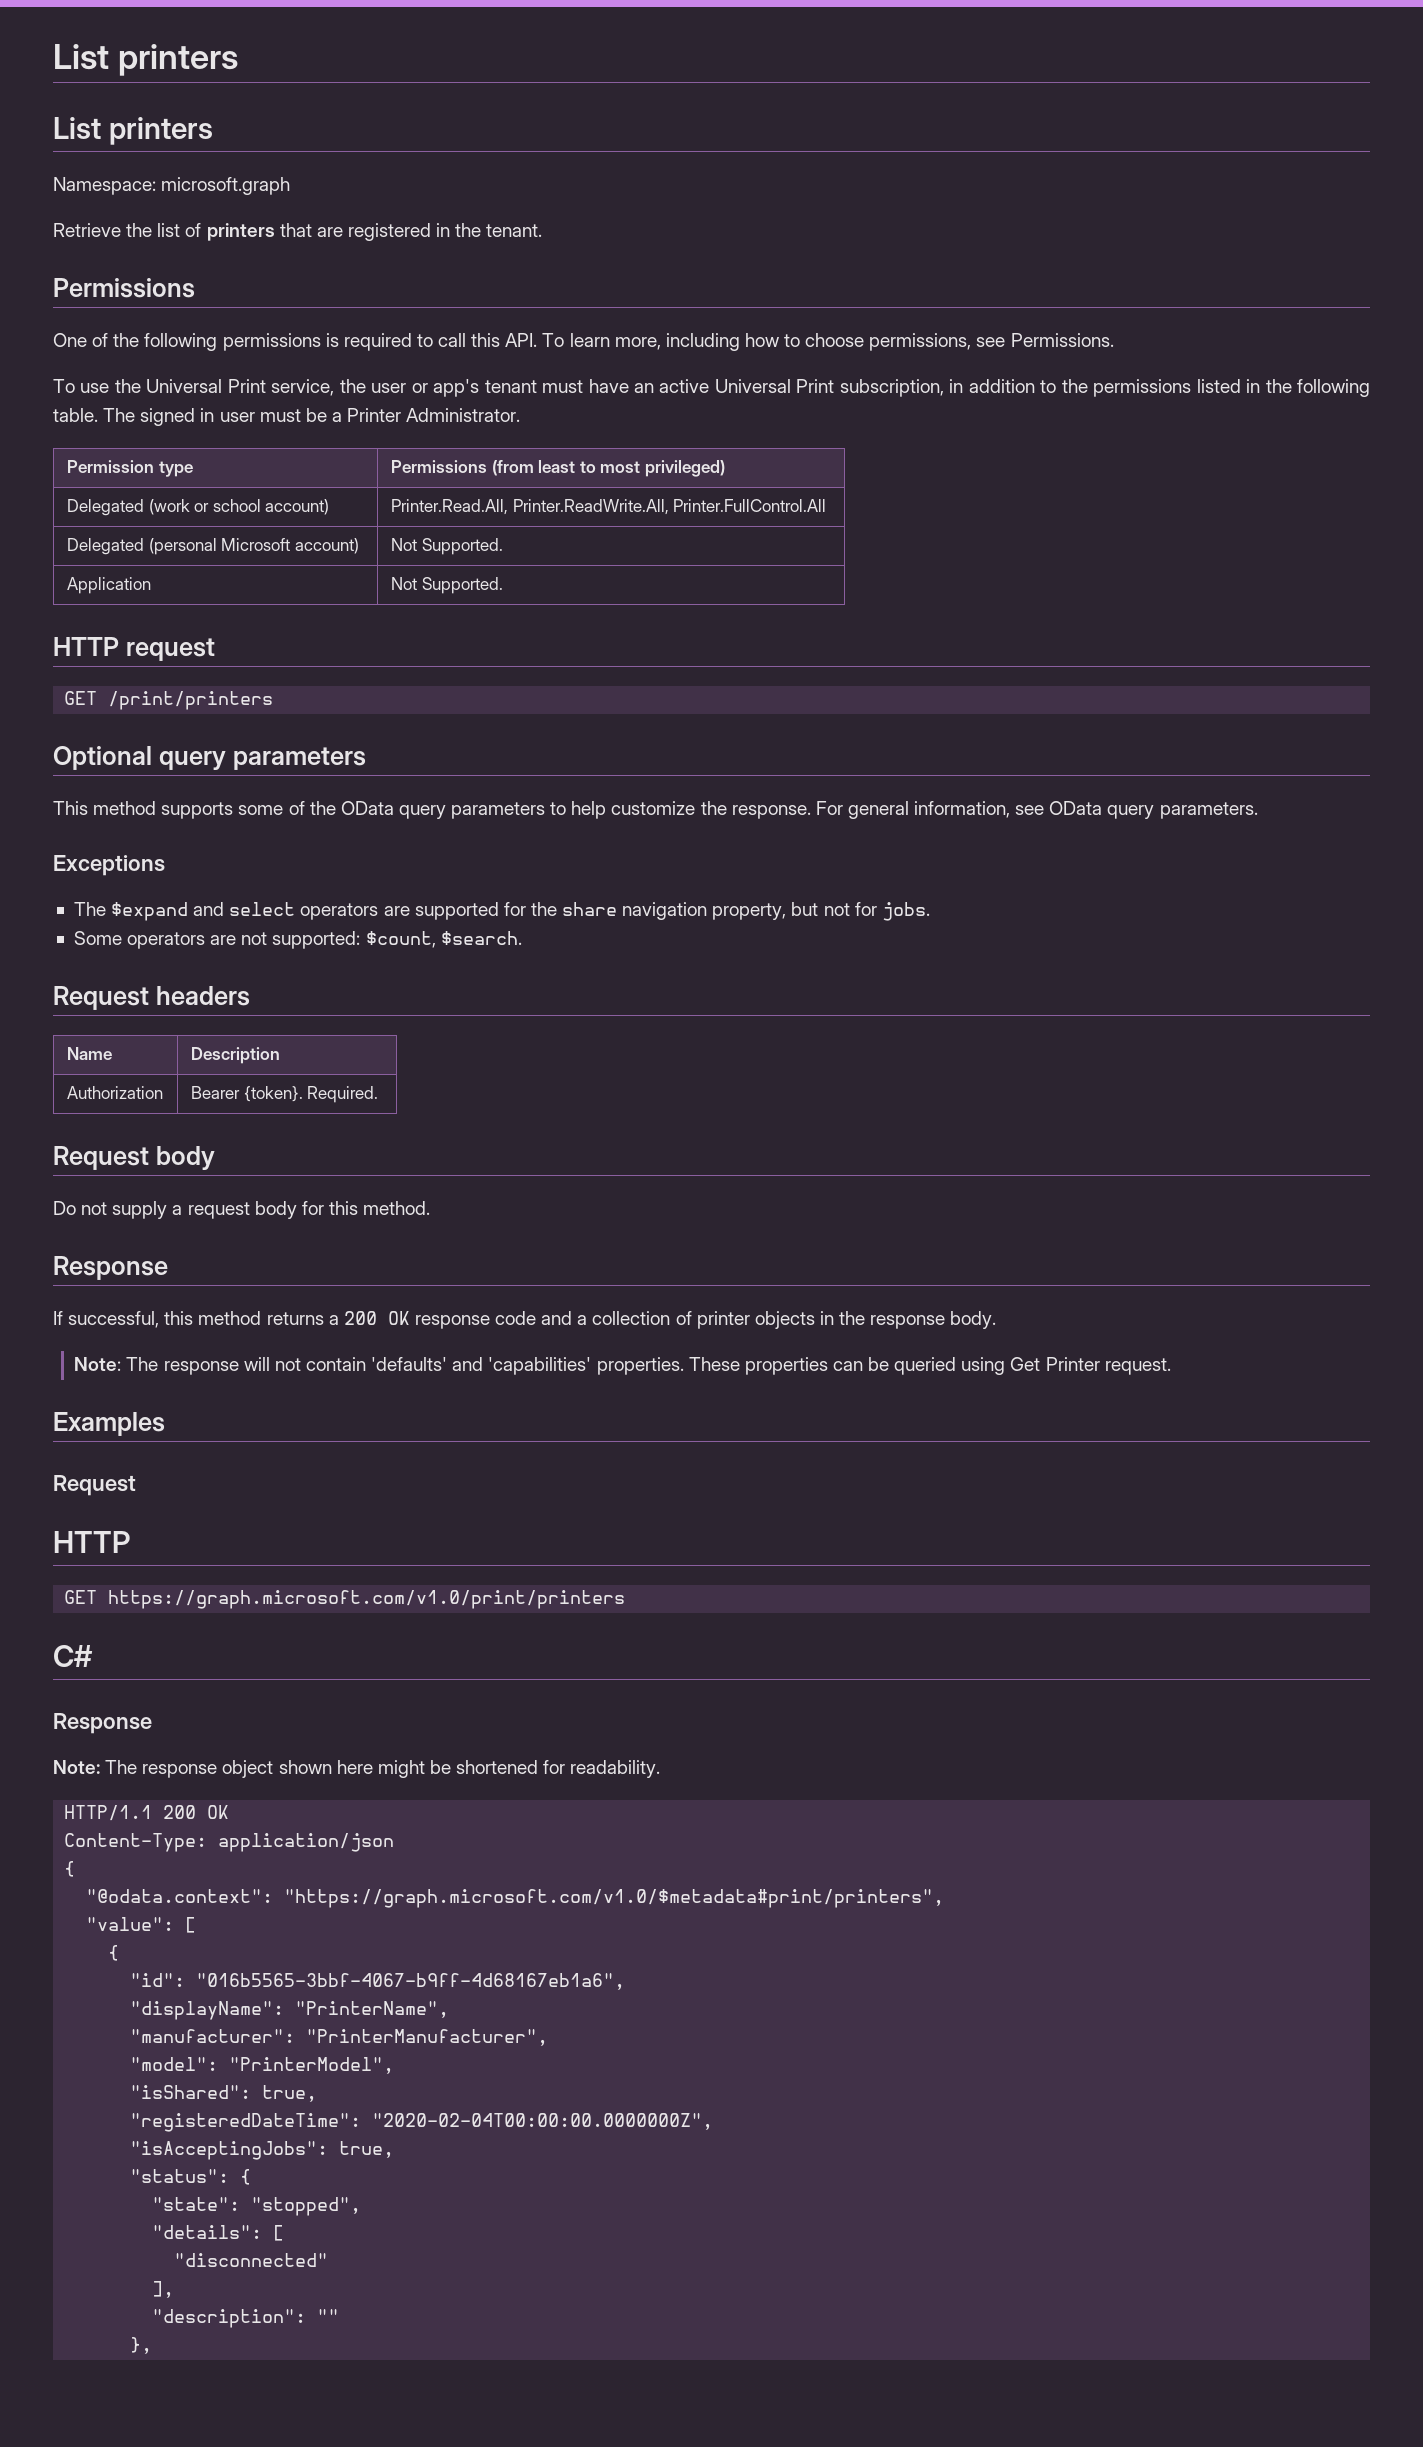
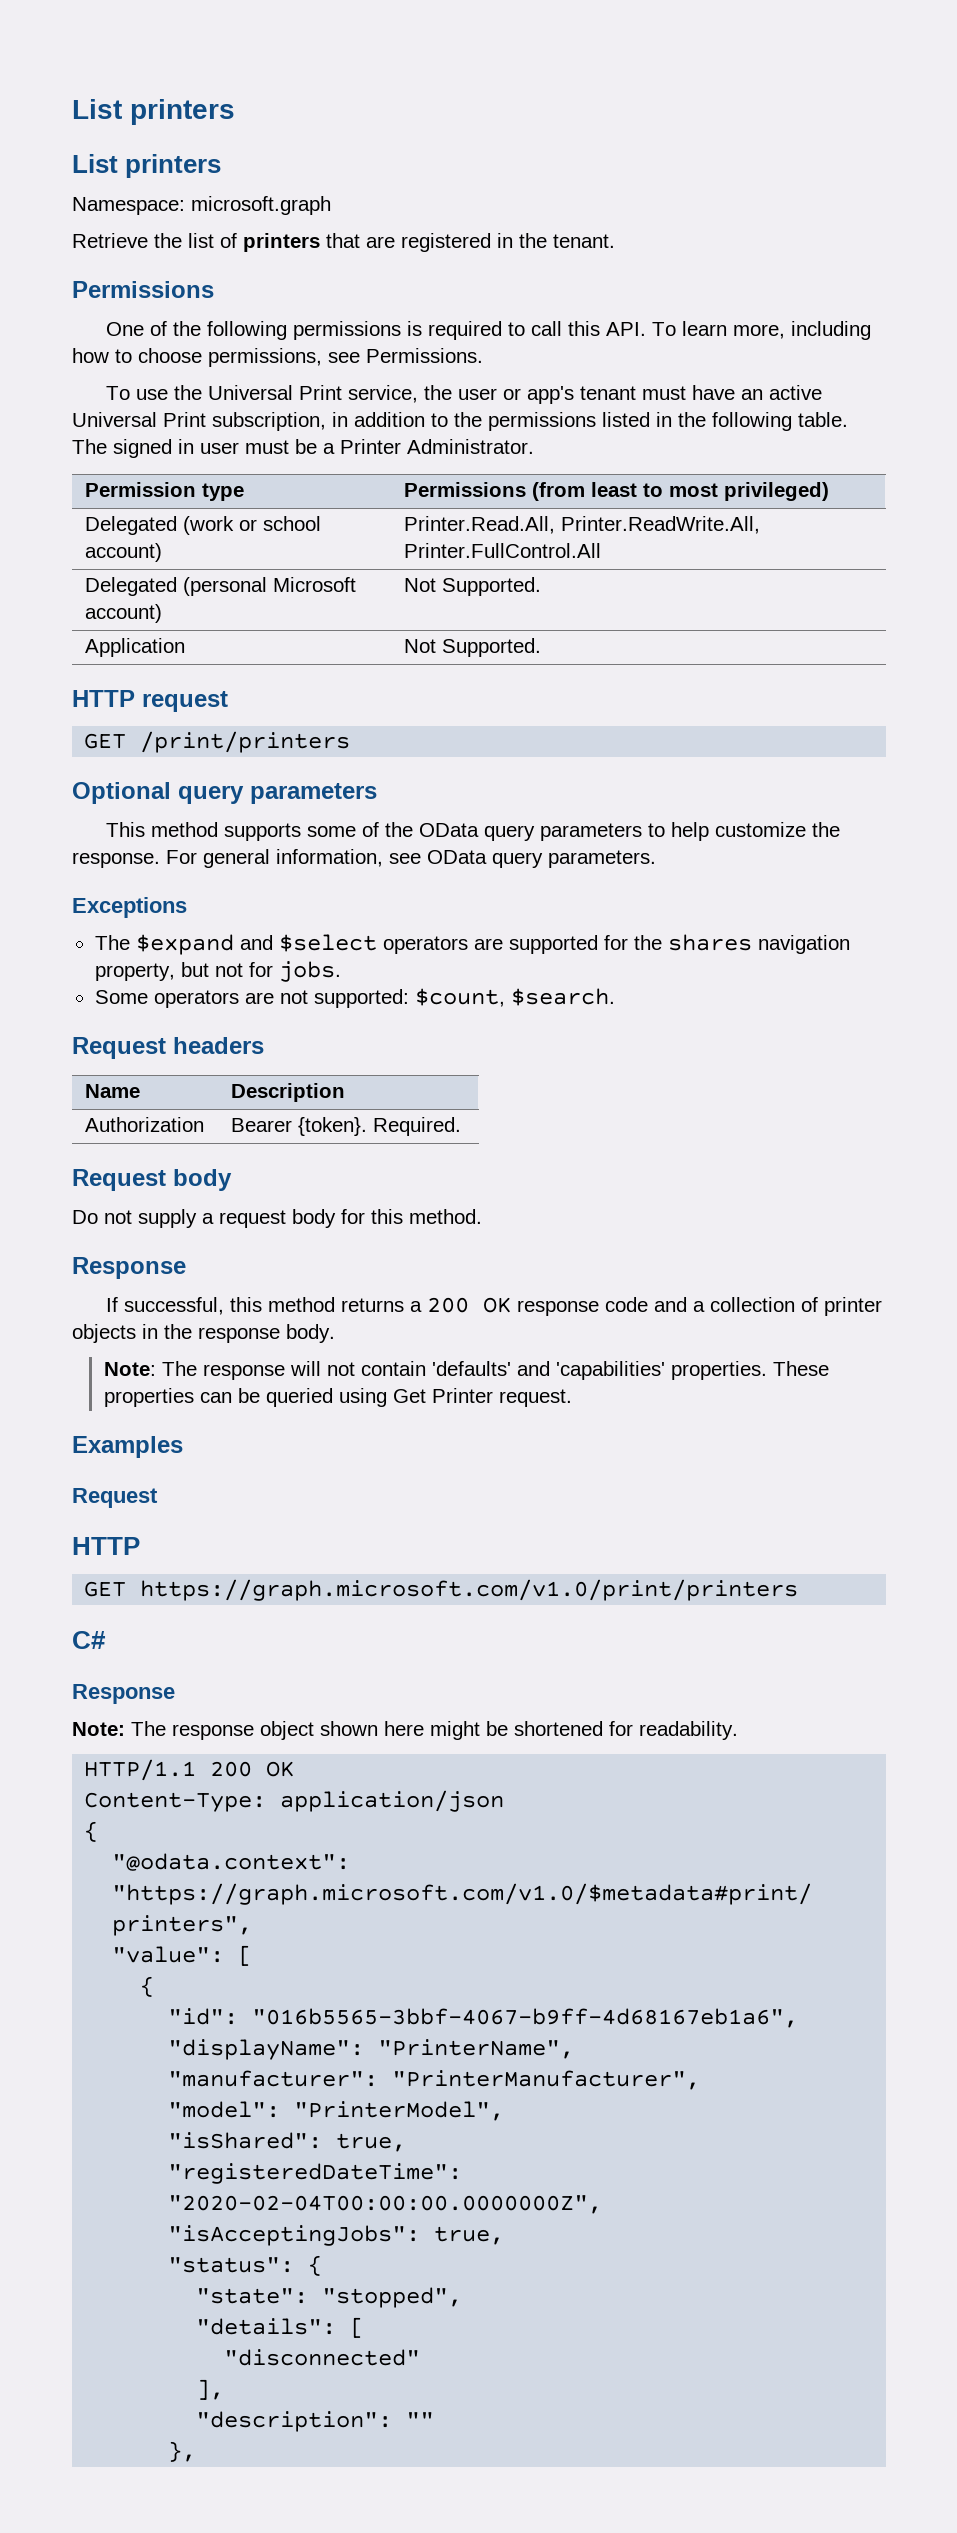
- The $expand and select operators are supported for the share navigation property, but not for jobs.
+ The $expand and $select operators are supported for the shares navigation property, but not for jobs.

